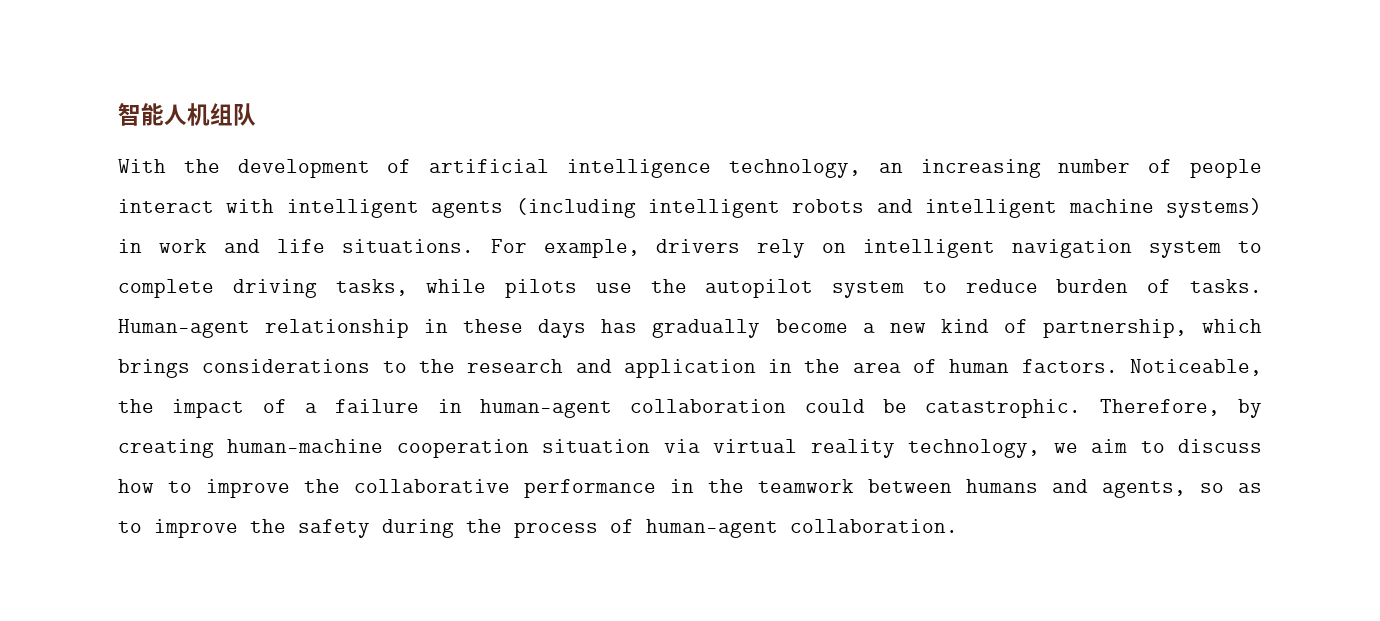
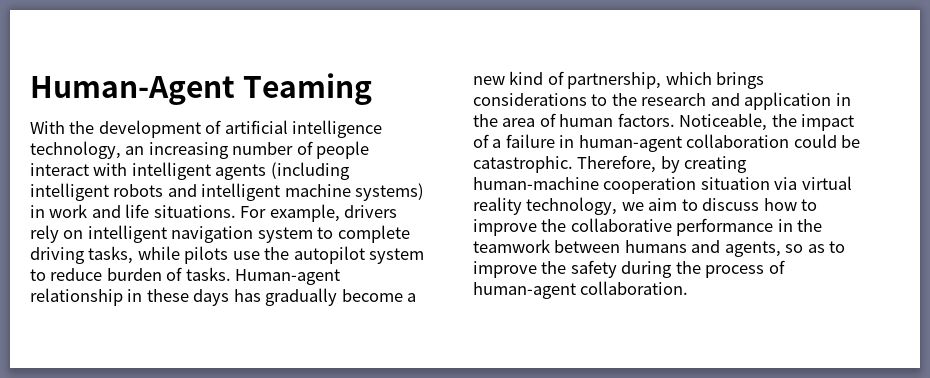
- 智能人机组队
+ Human-Agent Teaming

